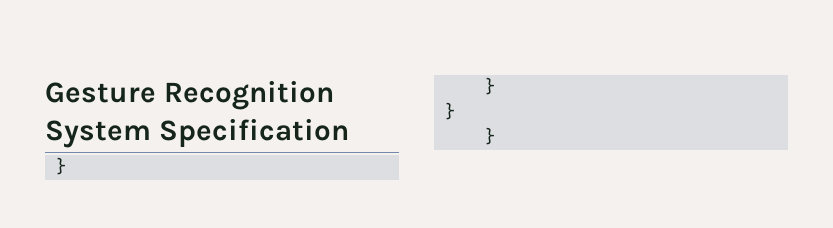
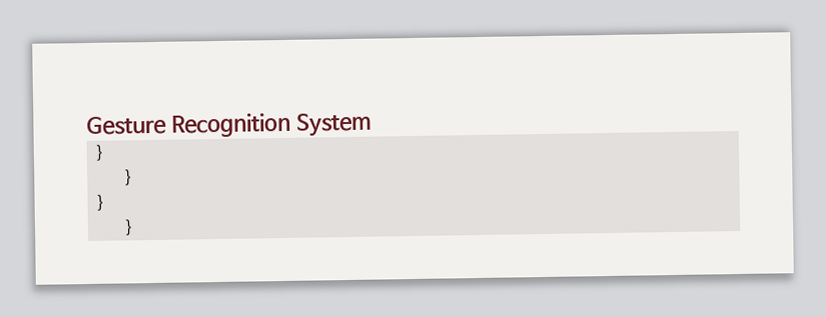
- Gesture Recognition System Specification
+ Gesture Recognition System

